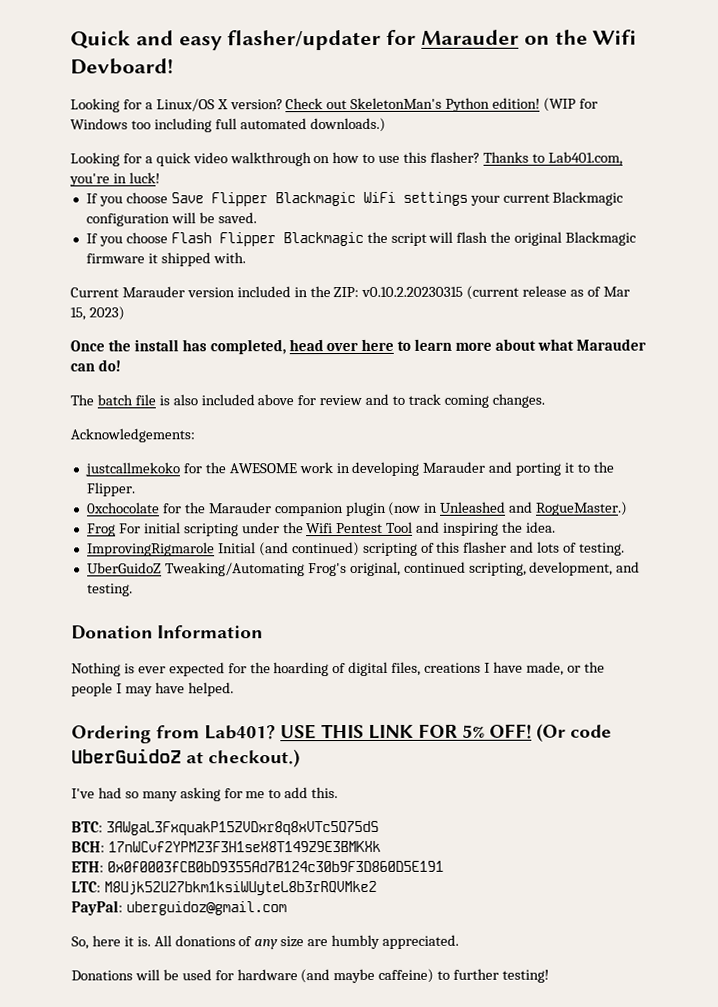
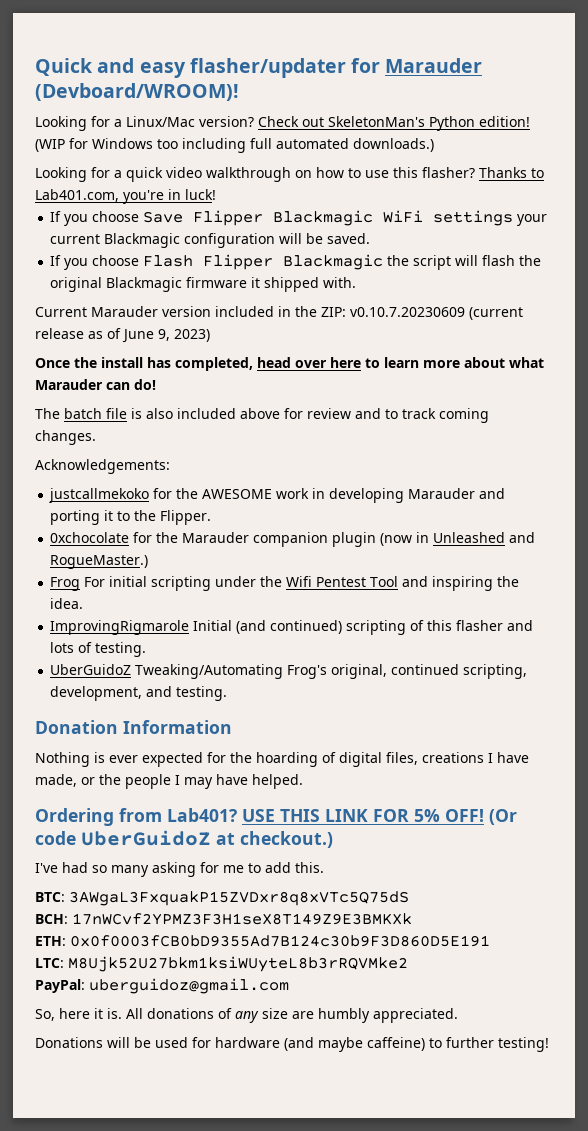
- Quick and easy flasher/updater for Marauder on the Wifi Devboard!
- Looking for a Linux/OS X version?
+ Quick and easy flasher/updater for Marauder (Devboard/WROOM)!
+ Looking for a Linux/Mac version?
- Current Marauder version included in the ZIP: v0.10.2.20230315 (current release as of Mar 15, 2023)
+ Current Marauder version included in the ZIP: v0.10.7.20230609 (current release as of June 9, 2023)

